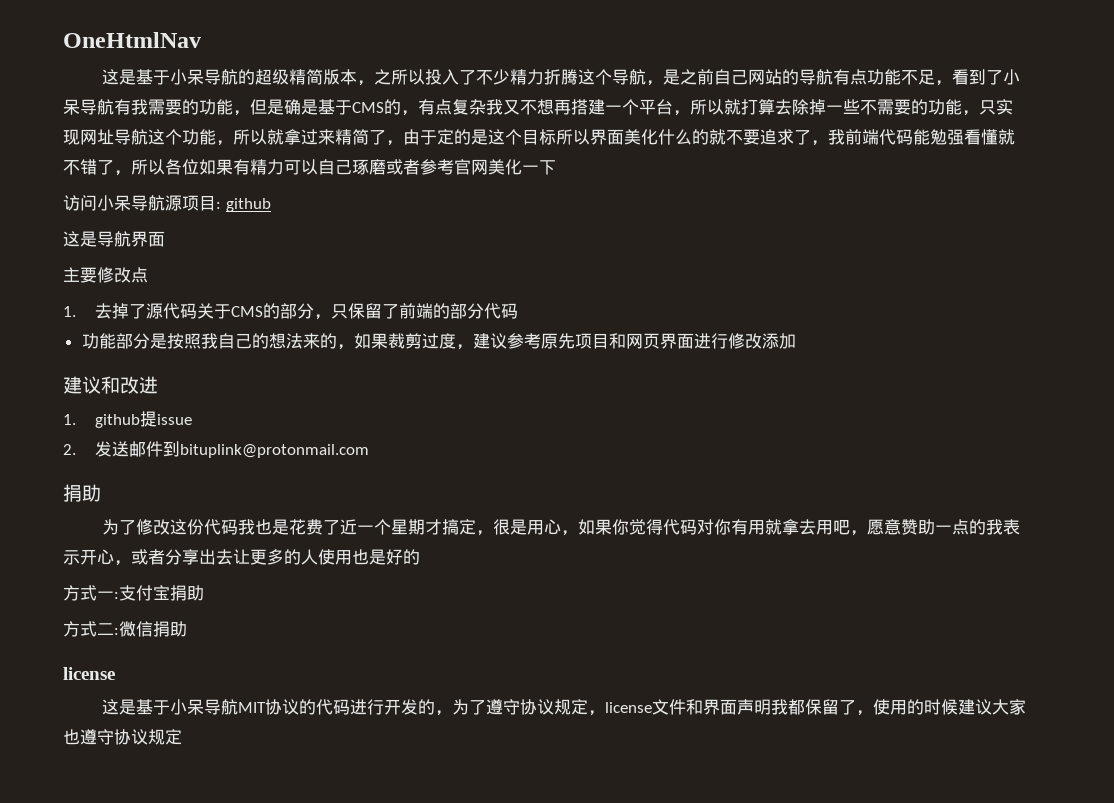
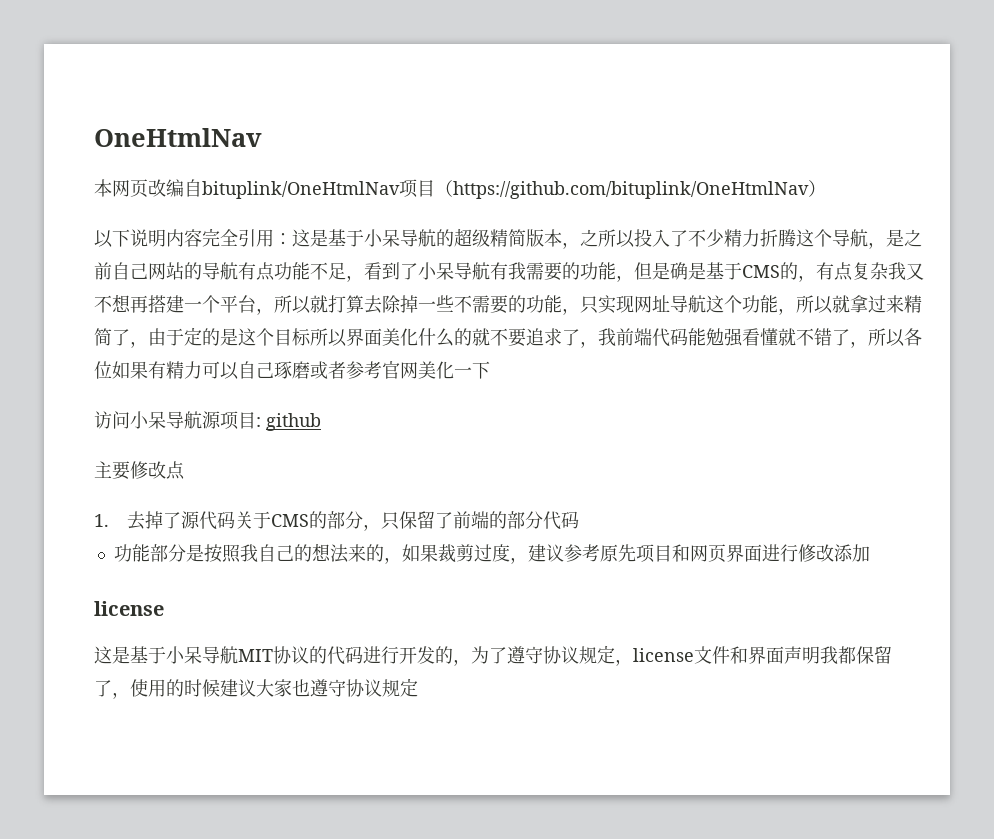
+ 本网页改编自bituplink/OneHtmlNav项目（https://github.com/bituplink/OneHtmlNav）
+ 以下说明内容完全引用：
- 这是导航界面
- 建议和改进
- 1. github提issue
- 2.发送邮件到bituplink@protonmail.com
- 捐助
- 为了修改这份代码我也是花费了近一个星期才搞定，很是用心，如果你觉得代码对你有用就拿去用吧，愿意赞助一点的我表示开心，或者分享出去让更多的人使用也是好的
- 方式一:支付宝捐助
- 方式二:微信捐助

